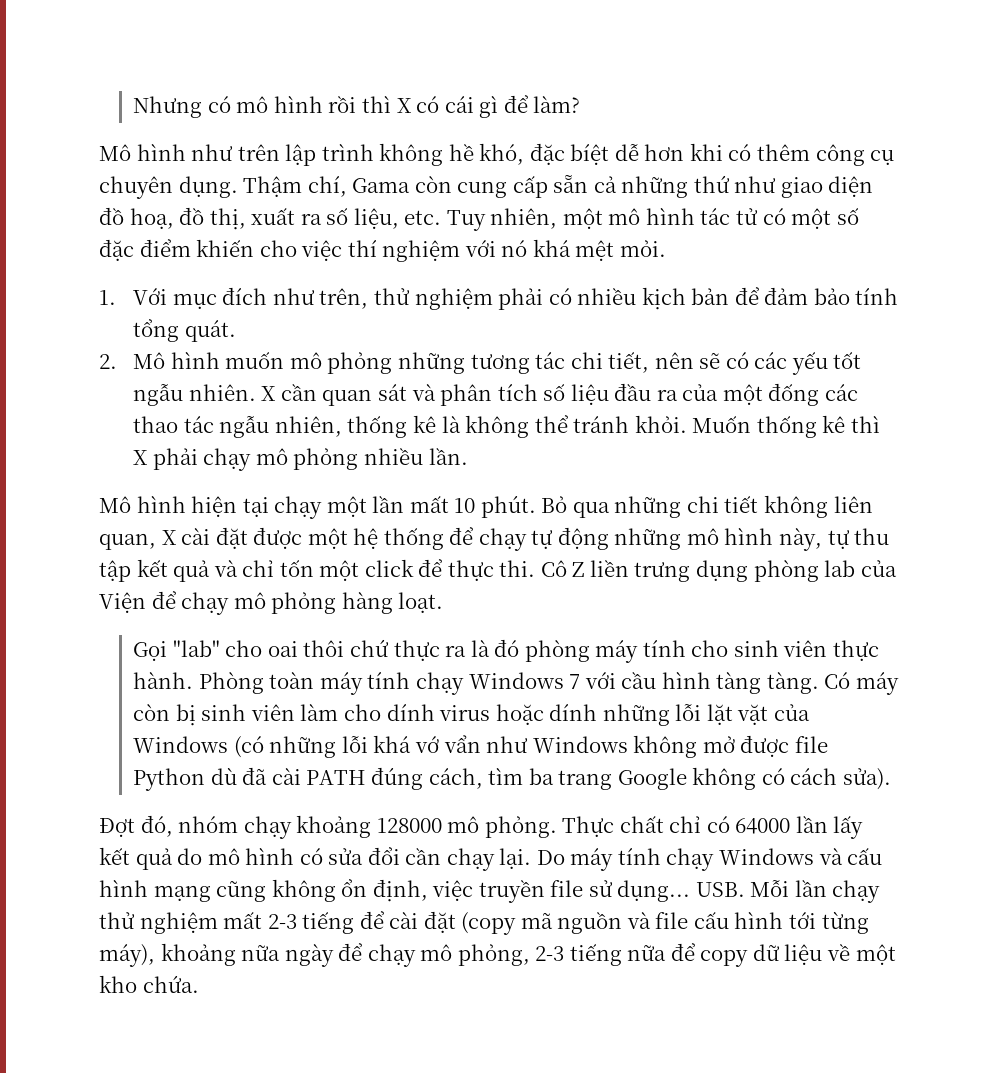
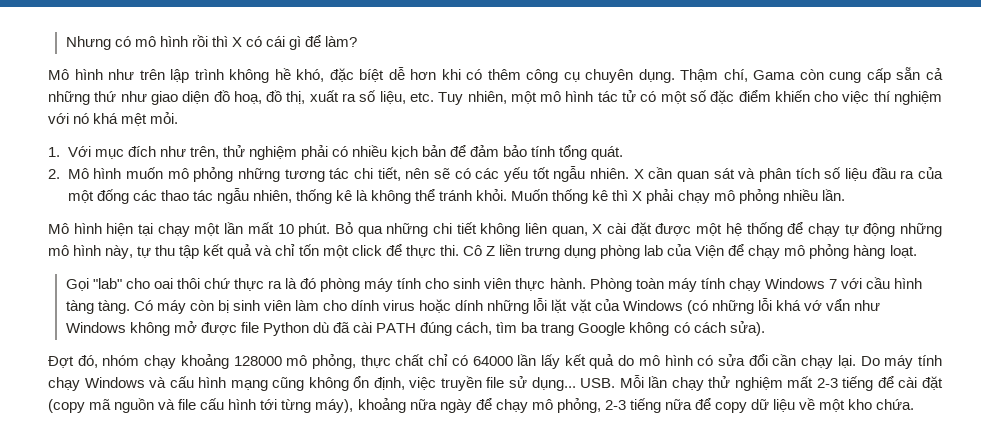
- Đợt đó, nhóm chạy khoảng 128000 mô phỏng. Thực chất chỉ có 64000 lần lấy kết quả do mô hình có sửa đổi cần chạy lại.
+ Đợt đó, nhóm chạy khoảng 128000 mô phỏng, thực chất chỉ có 64000 lần lấy kết quả do mô hình có sửa đổi cần chạy lại.

